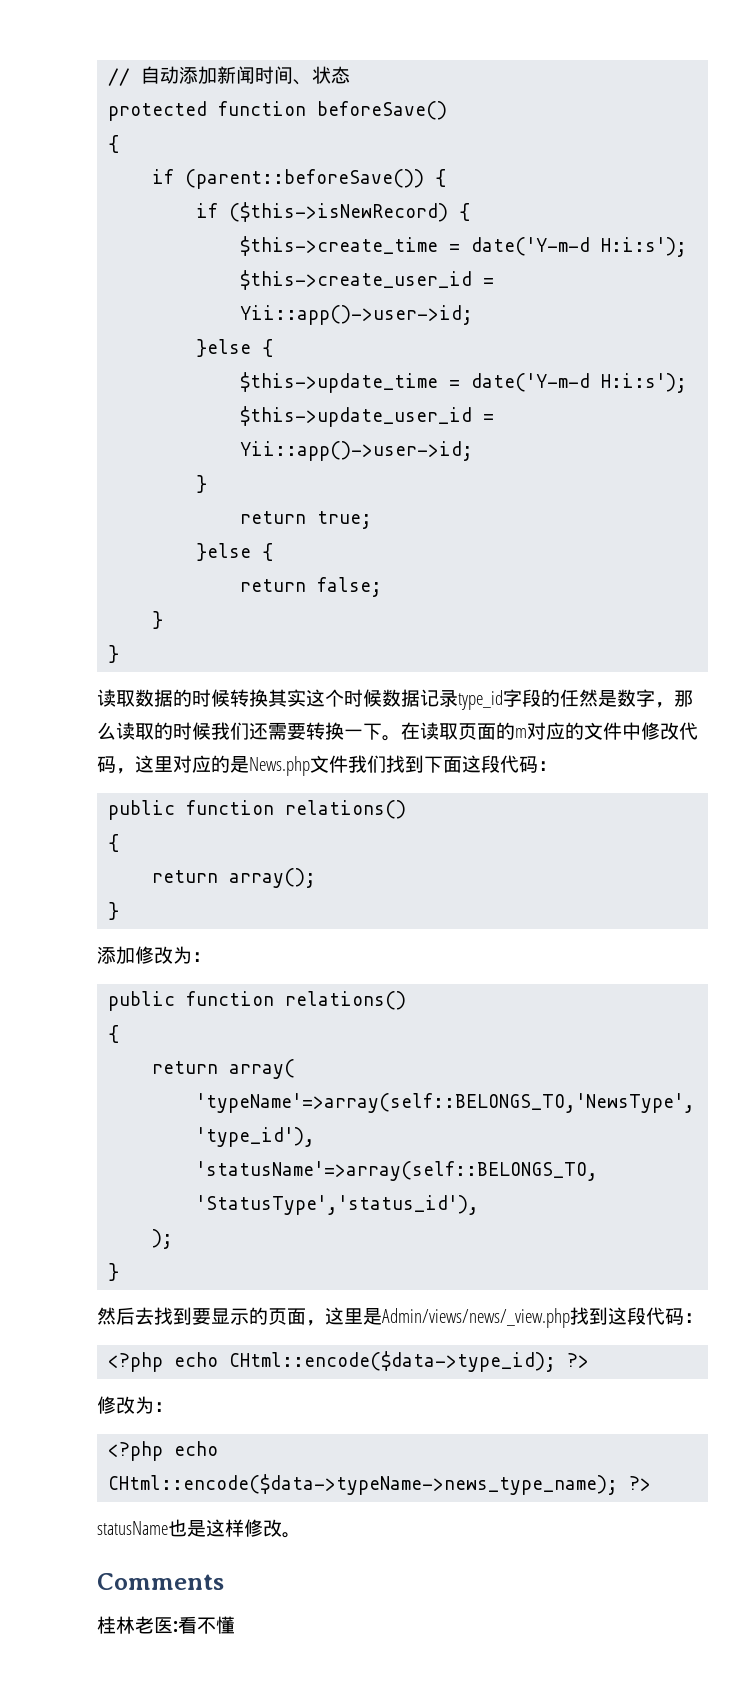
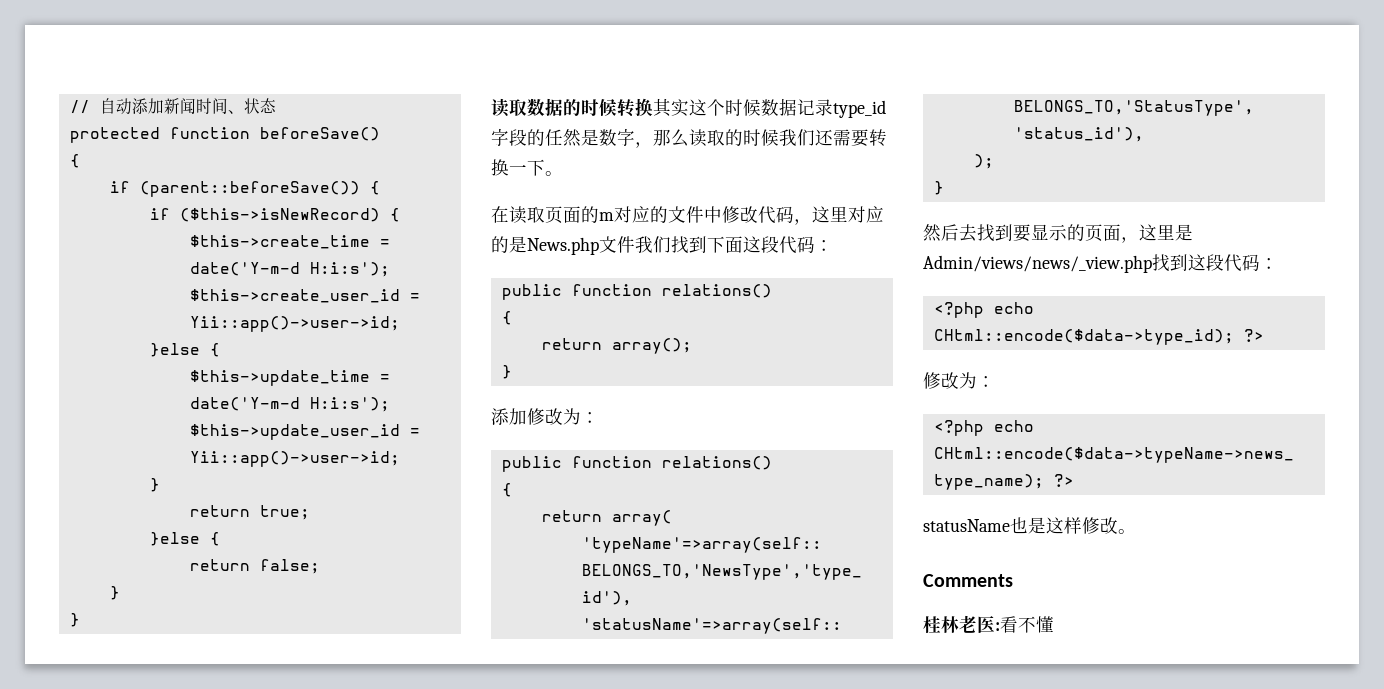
- 读取数据的时候转换其实这个时候数据记录type_id字段的任然是数字，那么读取的时候我们还需要转换一下。在读取页面的m对应的文件中修改代码，这里对应的是News.php文件我们找到下面这段代码：
+ 读取数据的时候转换其实这个时候数据记录type_id字段的任然是数字，那么读取的时候我们还需要转换一下。
+ 在读取页面的m对应的文件中修改代码，这里对应的是News.php文件我们找到下面这段代码：

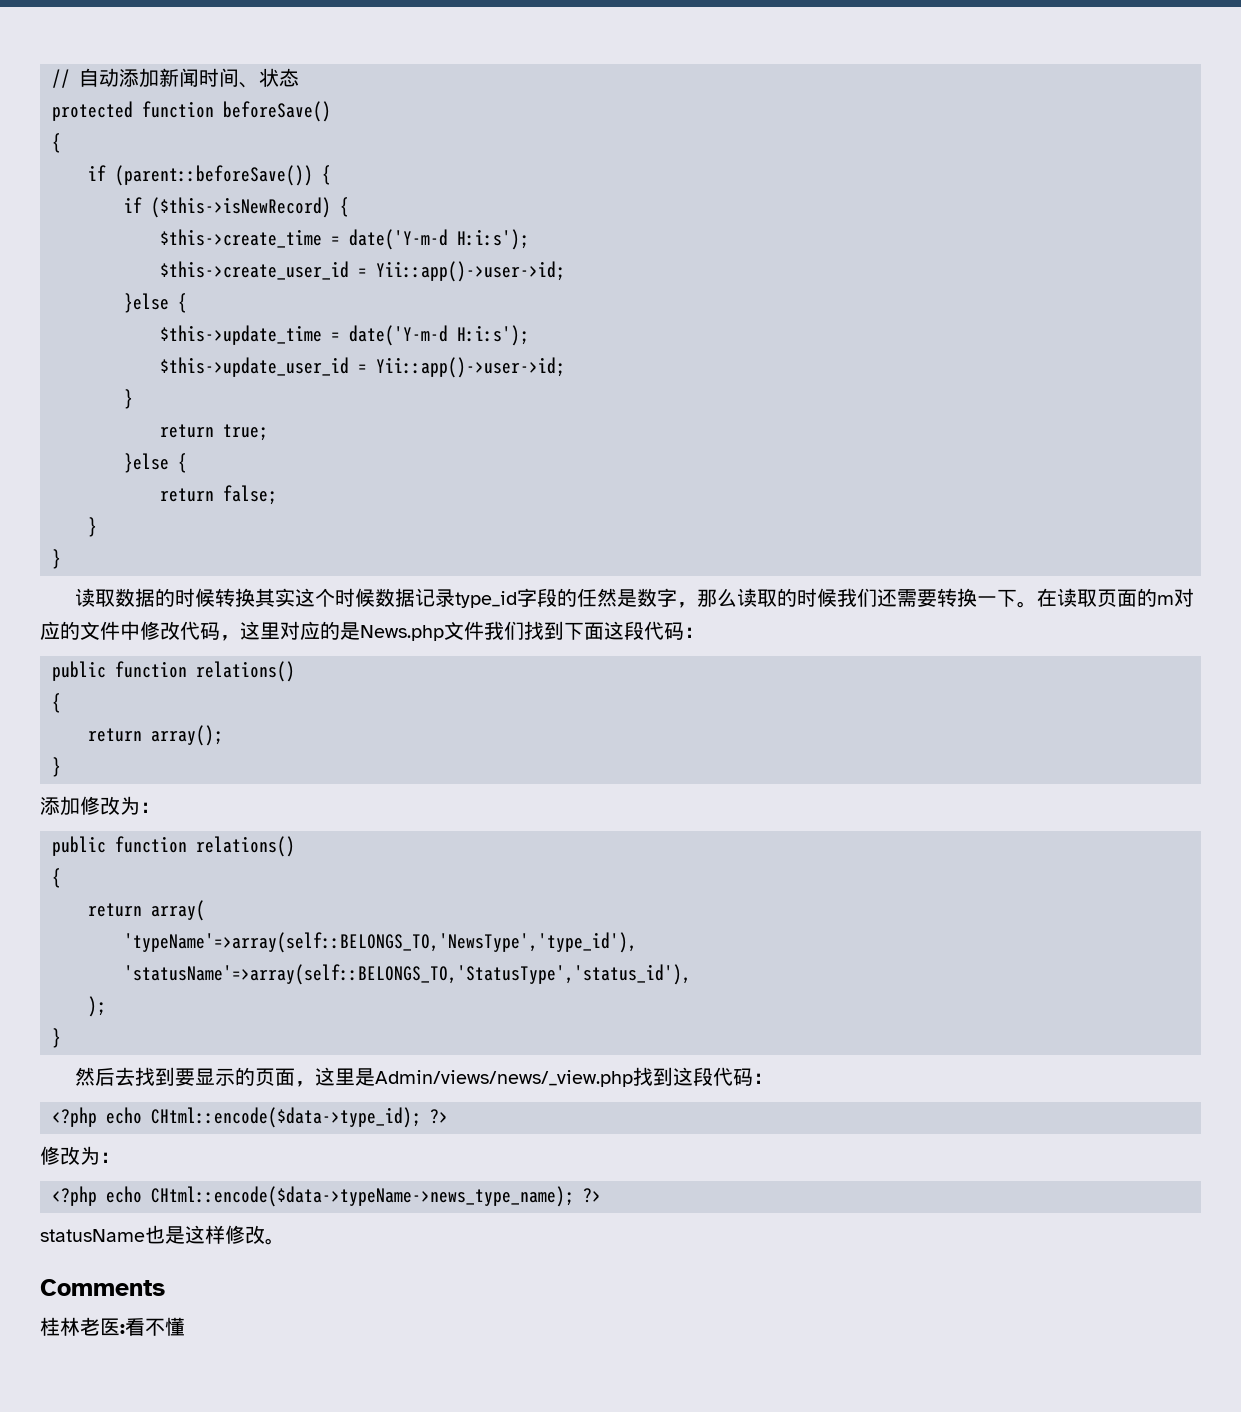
- 读取数据的时候转换其实这个时候数据记录type_id字段的任然是数字，那么读取的时候我们还需要转换一下。
- 在读取页面的m对应的文件中修改代码，这里对应的是News.php文件我们找到下面这段代码：
+ 读取数据的时候转换其实这个时候数据记录type_id字段的任然是数字，那么读取的时候我们还需要转换一下。在读取页面的m对应的文件中修改代码，这里对应的是News.php文件我们找到下面这段代码：

